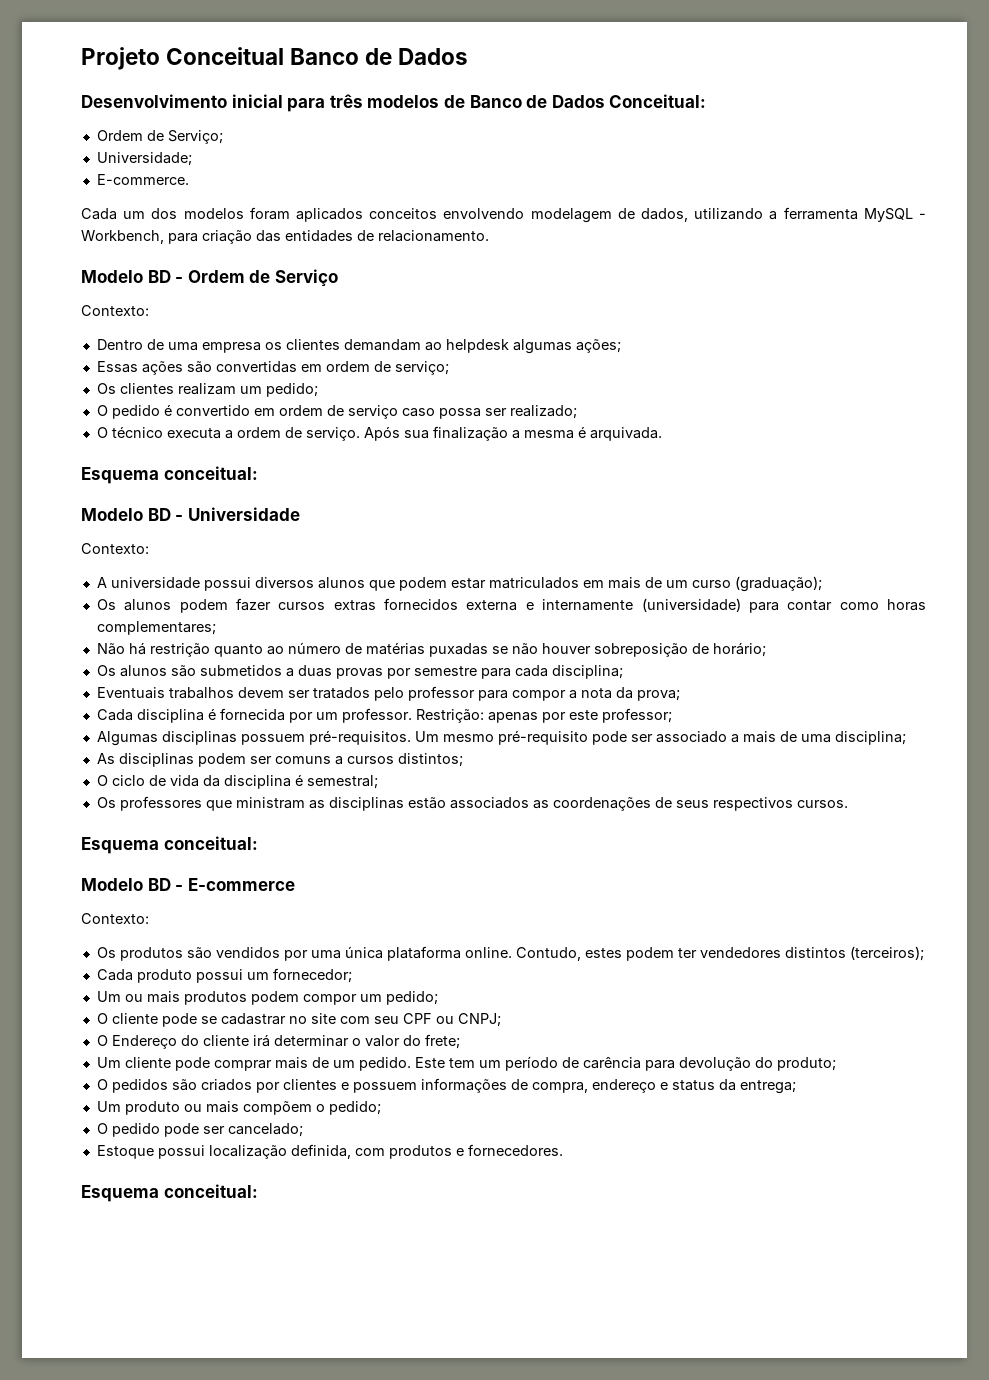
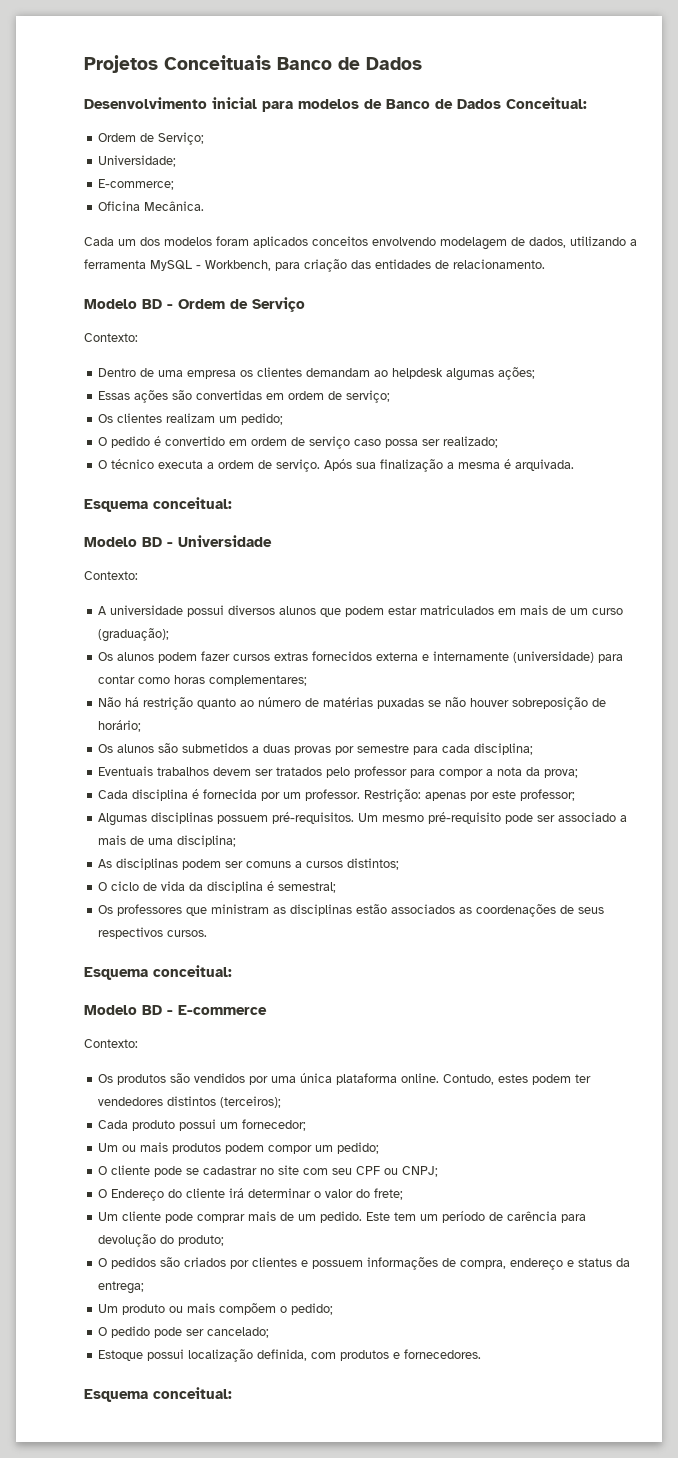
- Projeto Conceitual Banco de Dados
+ Projetos Conceituais Banco de Dados
- Desenvolvimento inicial para três modelos de Banco de Dados Conceitual:
+ Desenvolvimento inicial para modelos de Banco de Dados Conceitual:
- E-commerce.
+ E-commerce;
+ Oficina Mecânica.

